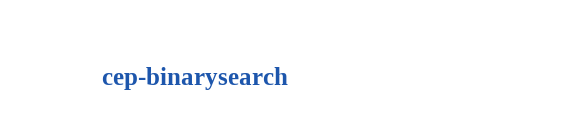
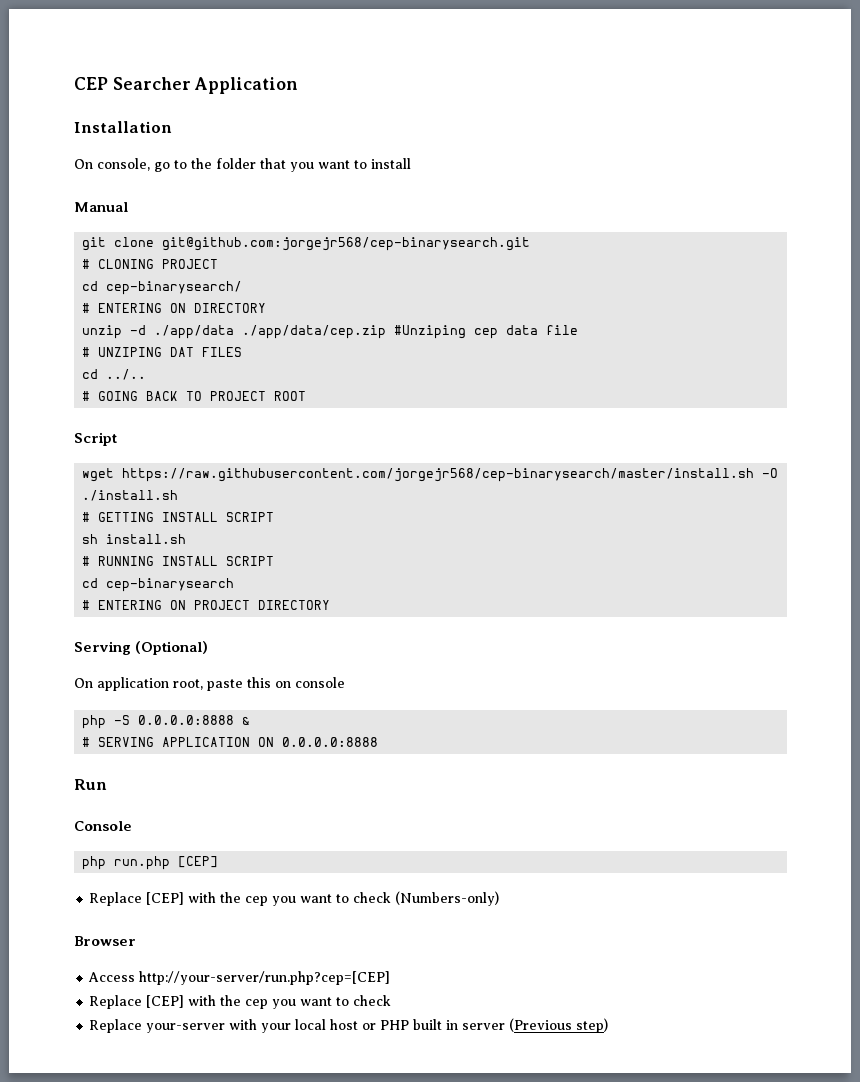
- cep-binarysearch
+ CEP Searcher Application
+ Installation
+ On console, go to the folder that you want to install
+ Manual
+ git clone git@github.com:jorgejr568/cep-binarysearch.git
+ # CLONING PROJECT
+ cd cep-binarysearch/
+ # ENTERING ON DIRECTORY
+ unzip -d ./app/data ./app/data/cep.zip #Unziping cep data file
+ # UNZIPING DAT FILES
+ cd ../..
+ # GOING BACK TO PROJECT ROOT
+ Script
+ wget https://raw.githubusercontent.com/jorgejr568/cep-binarysearch/master/install.sh -O ./install.sh
+ # GETTING INSTALL SCRIPT
+ sh install.sh
+ # RUNNING INSTALL SCRIPT
+ cd cep-binarysearch
+ # ENTERING ON PROJECT DIRECTORY
+ Serving (Optional)
+ On application root, paste this on console
+ php -S 0.0.0.0:8888 &
+ # SERVING APPLICATION ON 0.0.0.0:8888
+ Run
+ Console
+ php run.php [CEP]
+ Replace [CEP] with the cep you want to check (Numbers-only)
+ Browser
+ Access http://your-server/run.php?cep=[CEP]
+ Replace [CEP] with the cep you want to check
+ Replace your-server with your local host or PHP built in server (Previous step)

